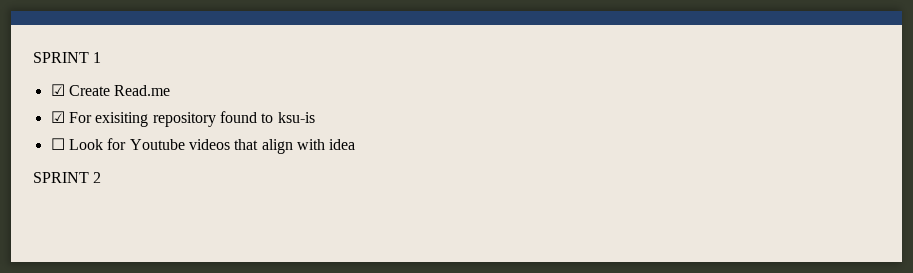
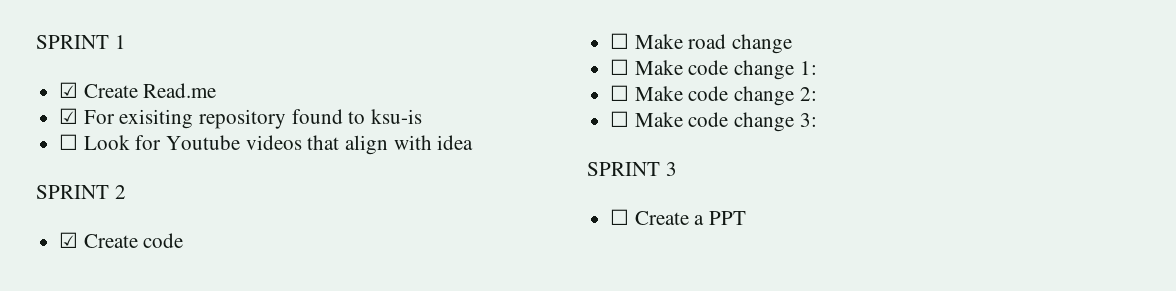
+ ☑ Create code
+ ☐ Make road change
+ ☐ Make code change 1:
+ ☐ Make code change 2:
+ ☐ Make code change 3:
+ SPRINT 3
+ ☐ Create a PPT

